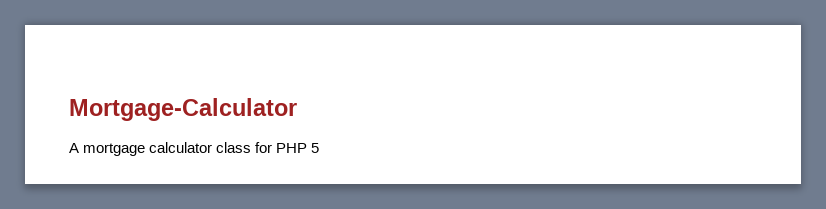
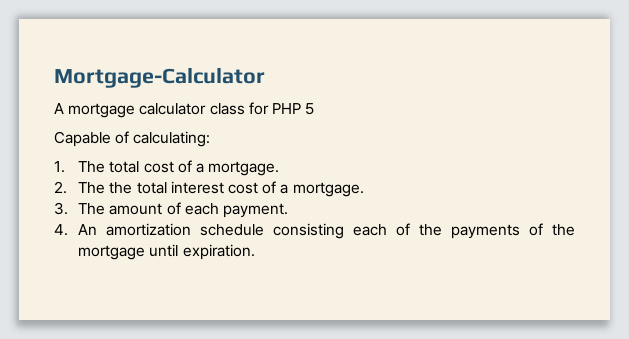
+ Capable of calculating:
+ 1. The total cost of a mortgage.
+ 2. The the total interest cost of a mortgage.
+ 3. The amount of each payment.
+ 4. An amortization schedule consisting each of the payments of the mortgage until expiration.

